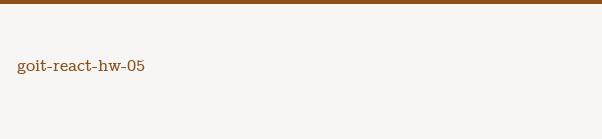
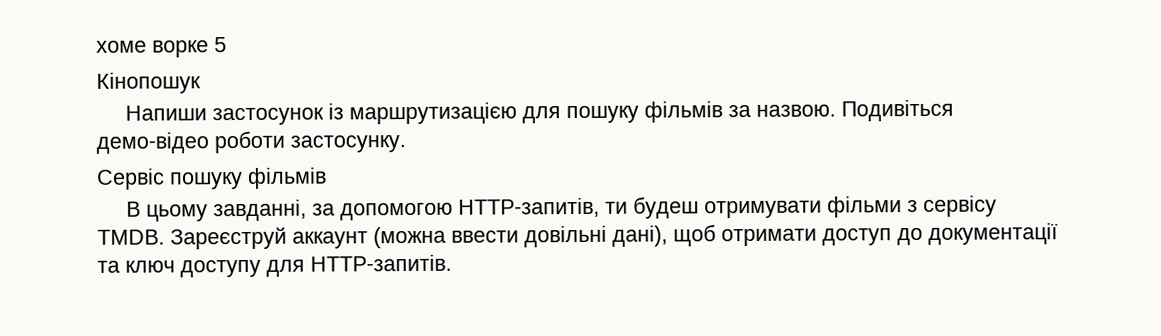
- goit-react-hw-05
+ хоме ворке 5
+ Кінопошук
+ Напиши застосунок із маршрутизацією для пошуку фільмів за назвою. Подивіться демо-відео роботи застосунку.
+ Сервіс пошуку фільмів
+ В цьому завданні, за допомогою HTTP-запитів, ти будеш отримувати фільми з сервісу TMDB. Зареєструй аккаунт (можна ввести довільні дані), щоб отримати доступ до документації та ключ доступу для HTTP-запитів.

